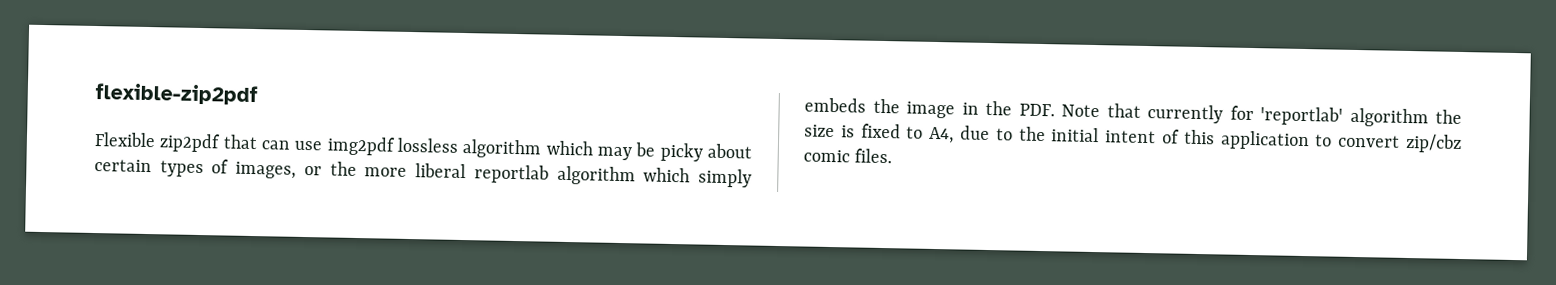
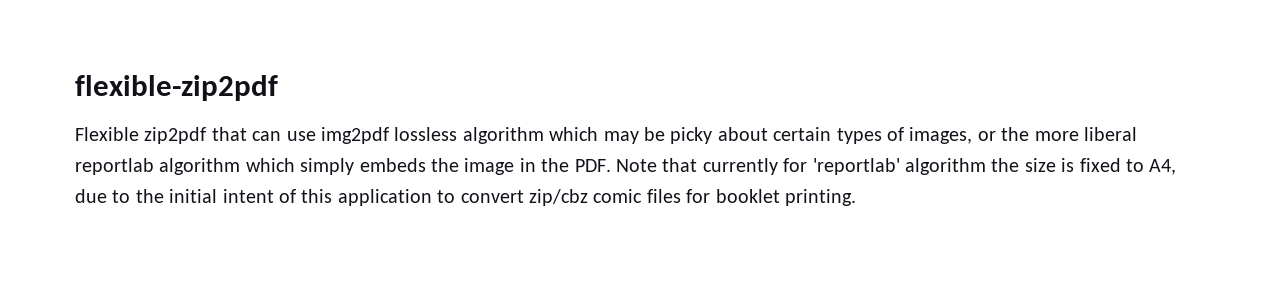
- Flexible zip2pdf that can use img2pdf lossless algorithm which may be picky about certain types of images, or the more liberal reportlab algorithm which simply embeds the image in the PDF. Note that currently for 'reportlab' algorithm the size is fixed to A4, due to the initial intent of this application to convert zip/cbz comic files.
+ Flexible zip2pdf that can use img2pdf lossless algorithm which may be picky about certain types of images, or the more liberal reportlab algorithm which simply embeds the image in the PDF. Note that currently for 'reportlab' algorithm the size is fixed to A4, due to the initial intent of this application to convert zip/cbz comic files for booklet printing.

